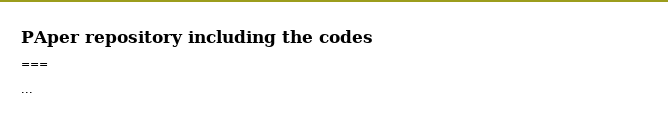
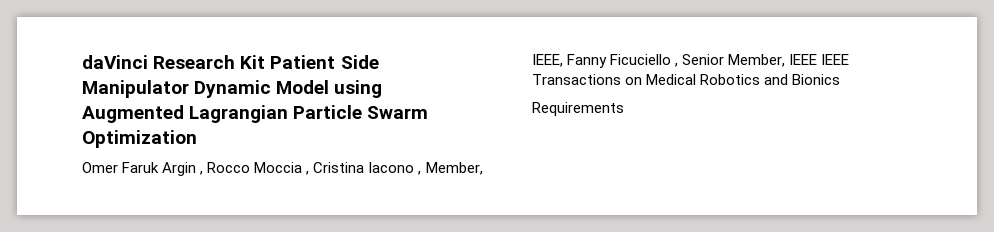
- PAper repository including the codes
- ===
- ...
+ daVinci Research Kit Patient Side Manipulator Dynamic Model using Augmented Lagrangian Particle Swarm Optimization
+ Omer Faruk Argin , Rocco Moccia , Cristina Iacono , Member, IEEE, Fanny Ficuciello , Senior Member, IEEE IEEE Transactions on Medical Robotics and Bionics
+ Requirements

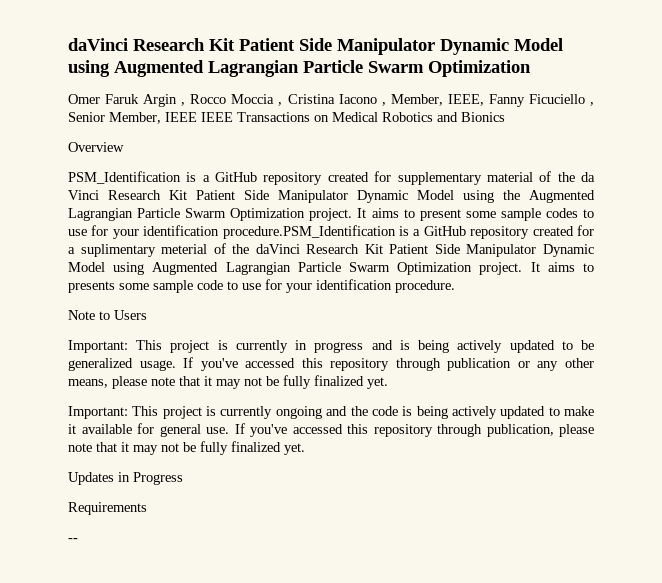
+ Overview
+ PSM_Identification is a GitHub repository created for supplementary material of the da Vinci Research Kit Patient Side Manipulator Dynamic Model using the Augmented Lagrangian Particle Swarm Optimization project. It aims to present some sample codes to use for your identification procedure.PSM_Identification is a GitHub repository created for a suplimentary meterial of the daVinci Research Kit Patient Side Manipulator Dynamic Model using Augmented Lagrangian Particle Swarm Optimization project. It aims to presents some sample code to use for your identification procedure.
+ Note to Users
+ Important: This project is currently in progress and is being actively updated to be generalized usage. If you've accessed this repository through publication or any other means, please note that it may not be fully finalized yet.
+ Important: This project is currently ongoing and the code is being actively updated to make it available for general use. If you've accessed this repository through publication, please note that it may not be fully finalized yet.
+ Updates in Progress
+ --

